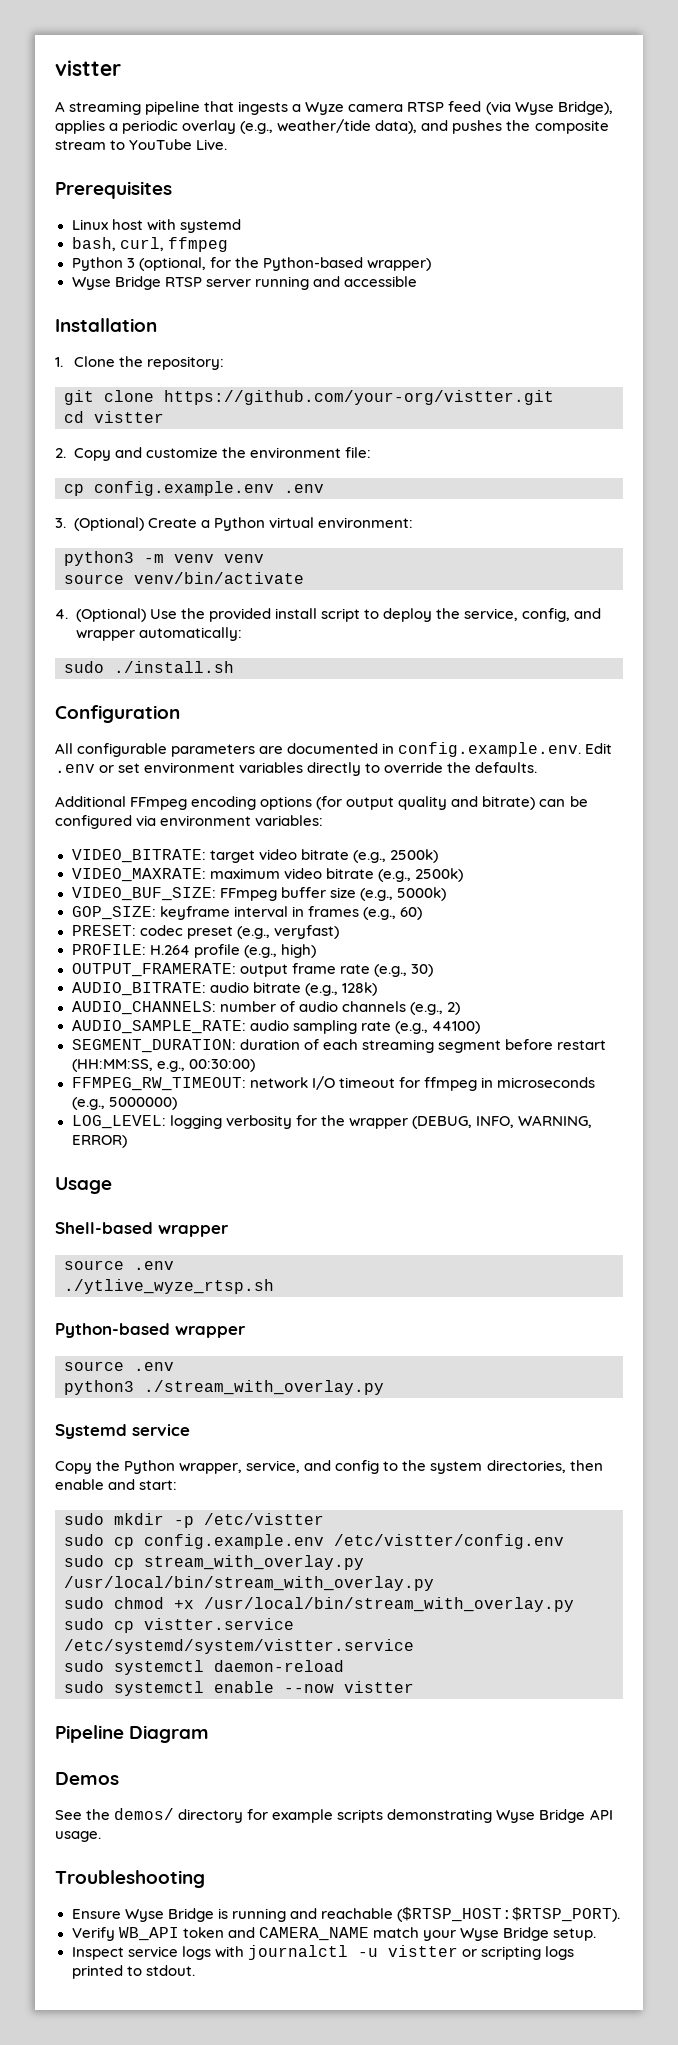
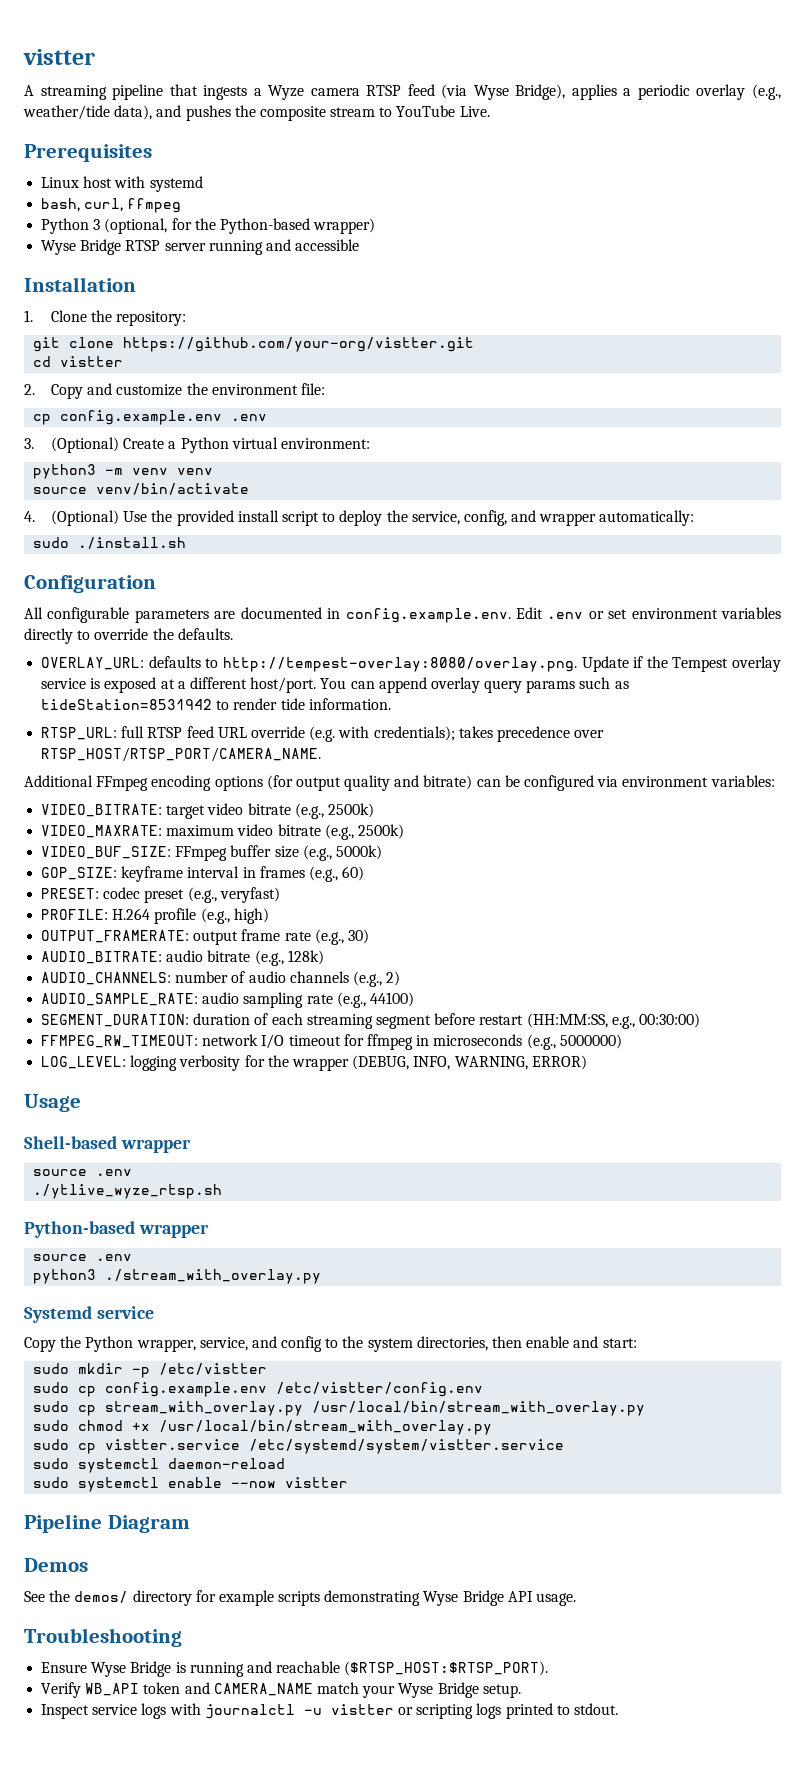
+ OVERLAY_URL: defaults to http://tempest-overlay:8080/overlay.png. Update if the Tempest overlay service is exposed at a different host/port. You can append overlay query params such as tideStation=8531942 to render tide information.
+ RTSP_URL: full RTSP feed URL override (e.g. with credentials); takes precedence over RTSP_HOST/RTSP_PORT/CAMERA_NAME.

